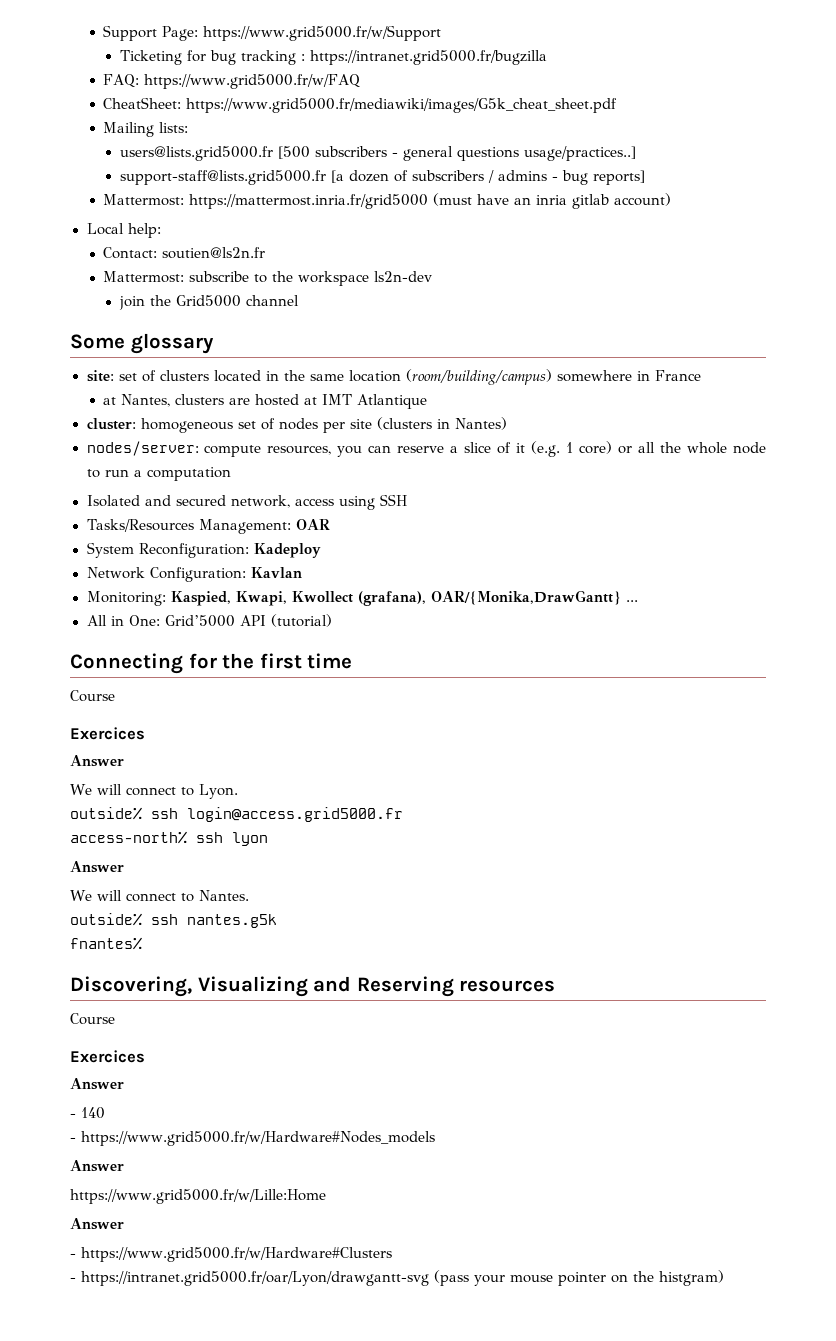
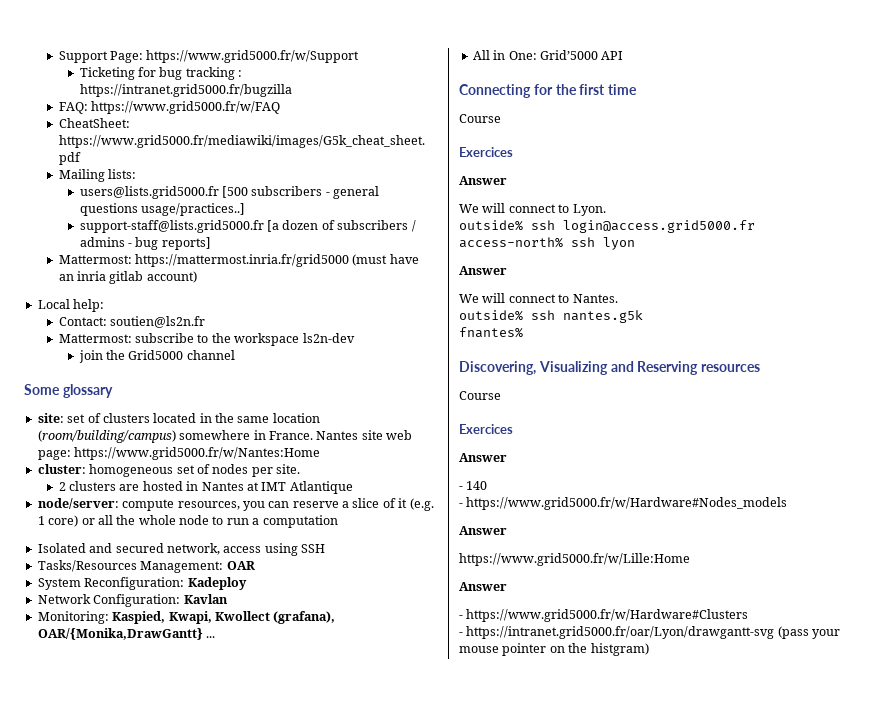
- site: set of clusters located in the same location (room/building/campus) somewhere in France
- at Nantes, clusters are hosted at IMT Atlantique
+ site: set of clusters located in the same location (room/building/campus) somewhere in France. Nantes site web page: https://www.grid5000.fr/w/Nantes:Home
- cluster: homogeneous set of nodes per site (clusters in Nantes)
- nodes/server: compute resources, you can reserve a slice of it (e.g. 1 core) or all the whole node to run a computation
+ cluster: homogeneous set of nodes per site.
+ 2 clusters are hosted in Nantes at IMT Atlantique
+ node/server: compute resources, you can reserve a slice of it (e.g. 1 core) or all the whole node to run a computation
- All in One: Grid’5000 API (tutorial)
+ All in One: Grid’5000 API

